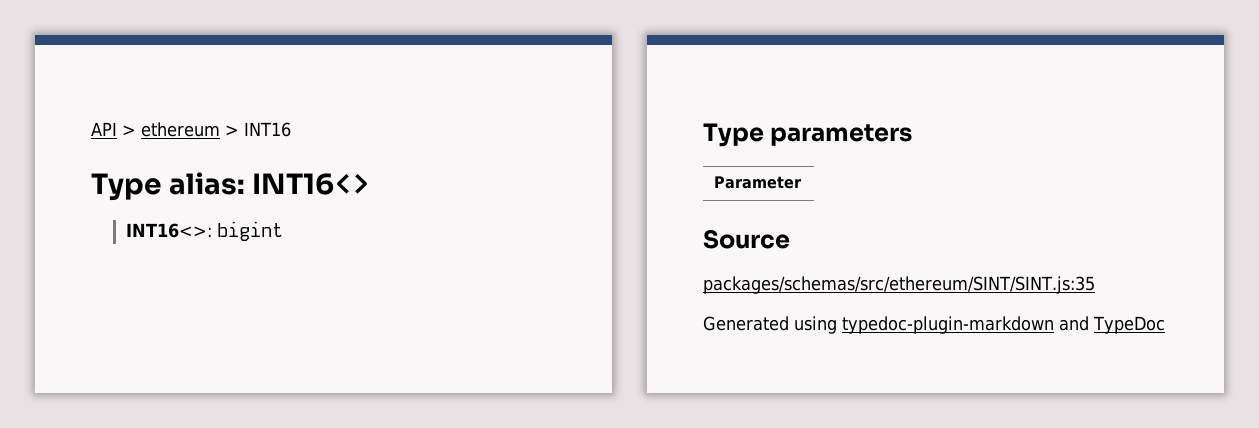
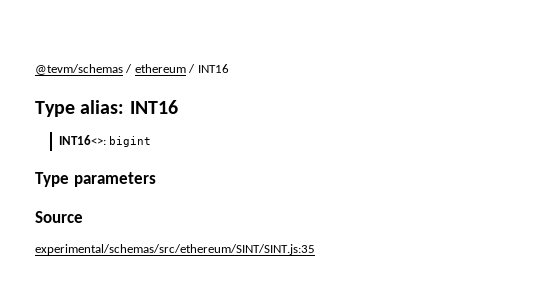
- API > ethereum > INT16
+ @tevm/schemas / ethereum / INT16
- Type alias: INT16<>
+ Type alias: INT16
- Parameter
- packages/schemas/src/ethereum/SINT/SINT.js:35
- Generated using typedoc-plugin-markdown and TypeDoc
+ experimental/schemas/src/ethereum/SINT/SINT.js:35

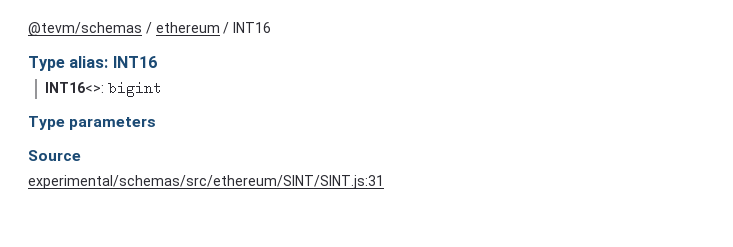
- experimental/schemas/src/ethereum/SINT/SINT.js:35
+ experimental/schemas/src/ethereum/SINT/SINT.js:31

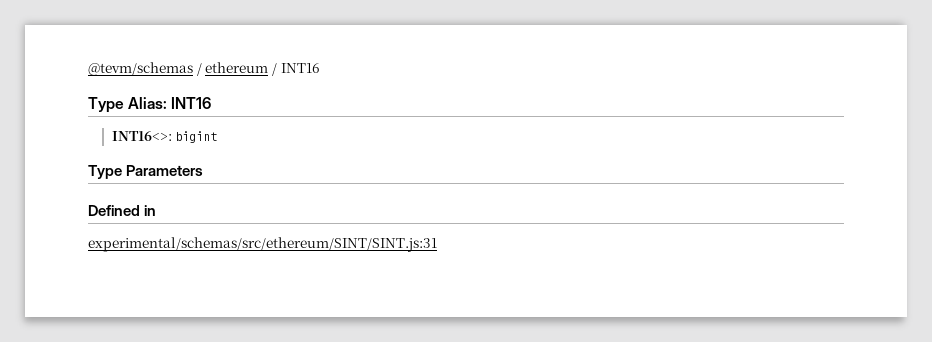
- Type alias: INT16
+ Type Alias: INT16
- Type parameters
- Source
+ Type Parameters
+ Defined in

